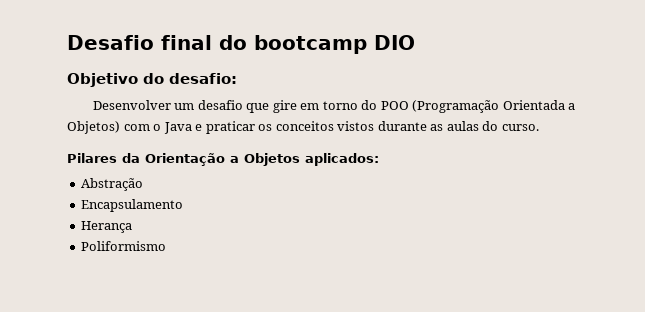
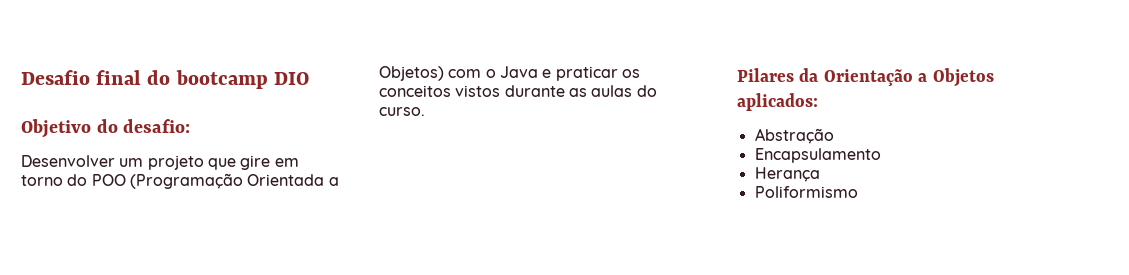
- Desenvolver um desafio que gire em torno do POO (Programação Orientada a Objetos) com o Java e praticar os conceitos vistos durante as aulas do curso.
+ Desenvolver um projeto que gire em torno do POO (Programação Orientada a Objetos) com o Java e praticar os conceitos vistos durante as aulas do curso.

